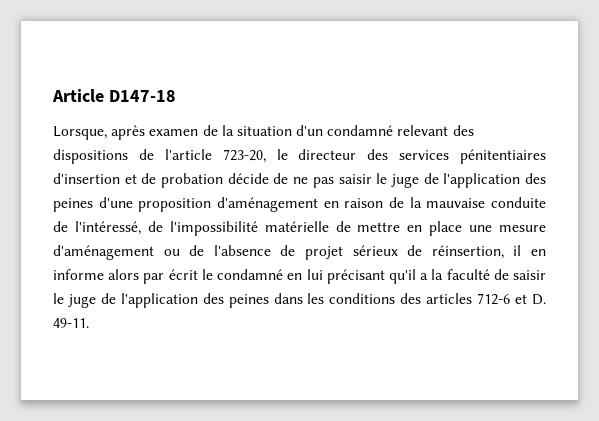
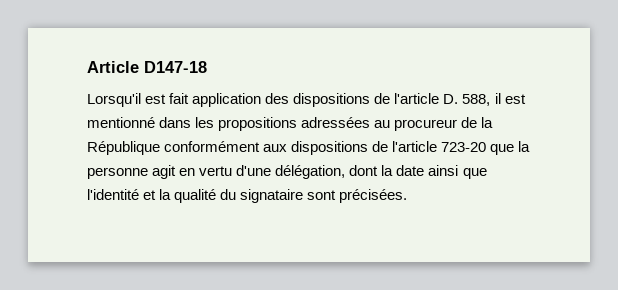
- Lorsque, après examen de la situation d'un condamné relevant des dispositions de l'article 723-20, le directeur des services pénitentiaires d'insertion et de probation décide de ne pas saisir le juge de l'application des peines d'une proposition d'aménagement en raison de la mauvaise conduite de l'intéressé, de l'impossibilité matérielle de mettre en place une mesure d'aménagement ou de l'absence de projet sérieux de réinsertion, il en informe alors par écrit le condamné en lui précisant qu'il a la faculté de saisir le juge de l'application des peines dans les conditions des articles 712-6 et D. 49-11.
+ Lorsqu'il est fait application des dispositions de l'article D. 588, il est mentionné dans les propositions adressées au procureur de la République conformément aux dispositions de l'article 723-20 que la personne agit en vertu d'une délégation, dont la date ainsi que l'identité et la qualité du signataire sont précisées.

